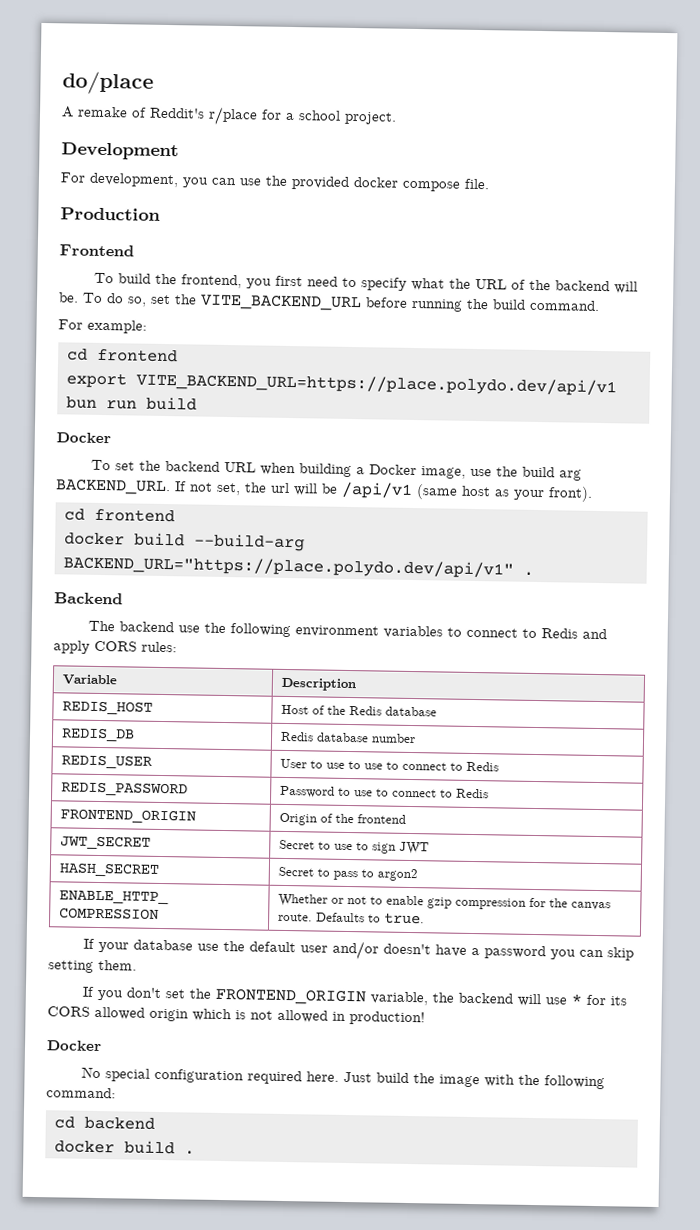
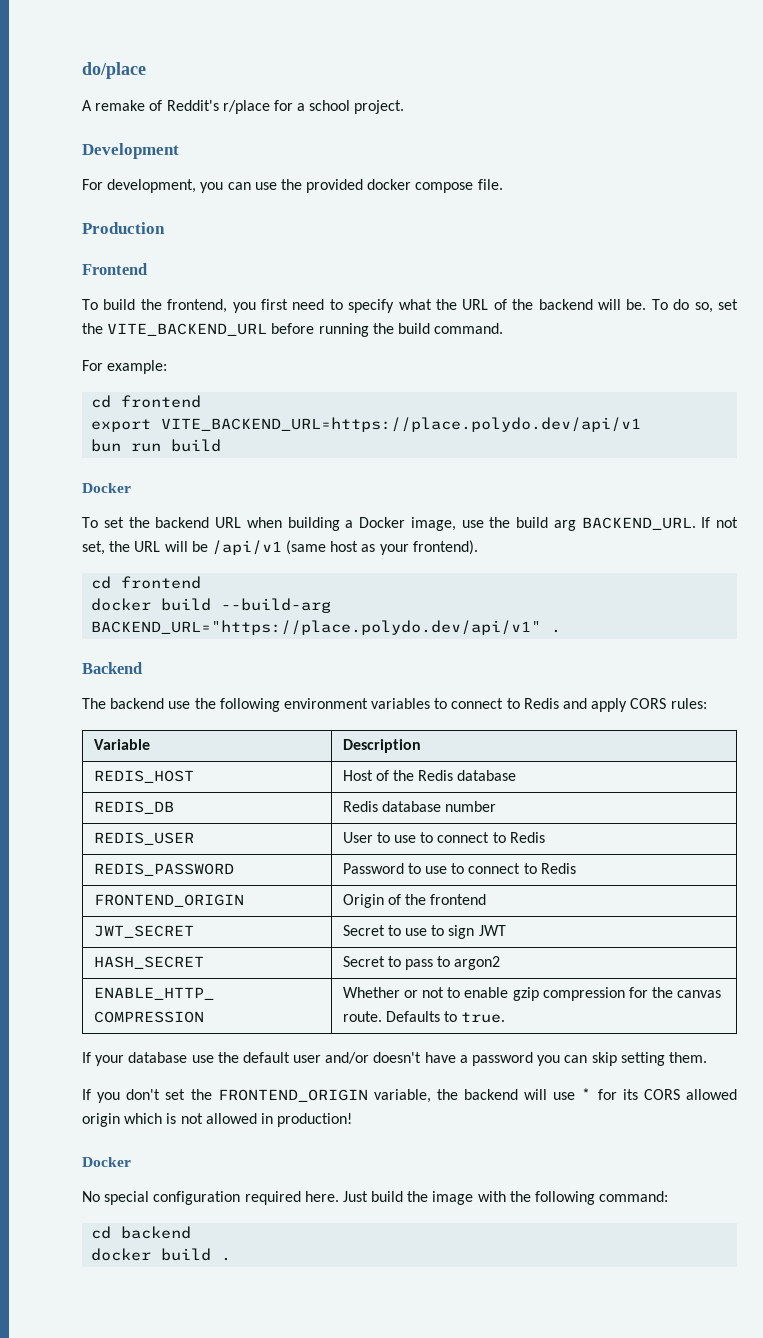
- If not set, the url will be /api/v1 (same host as your front).
+ If not set, the URL will be /api/v1 (same host as your frontend).
- REDIS_USER | User to use to use to connect to Redis
+ REDIS_USER | User to use to connect to Redis

